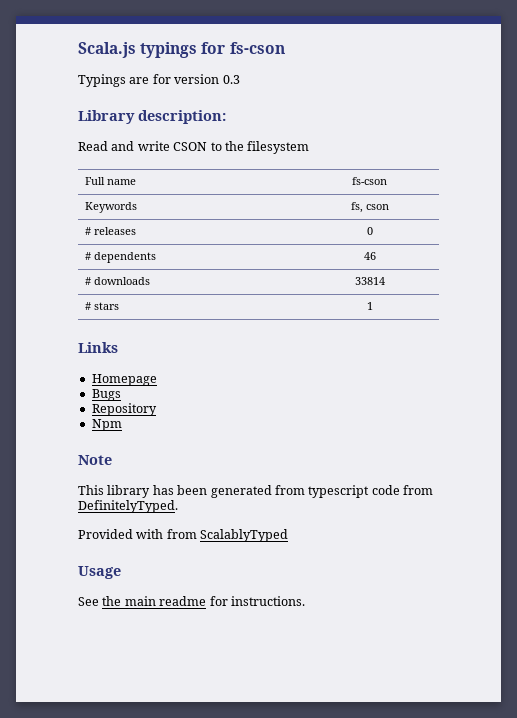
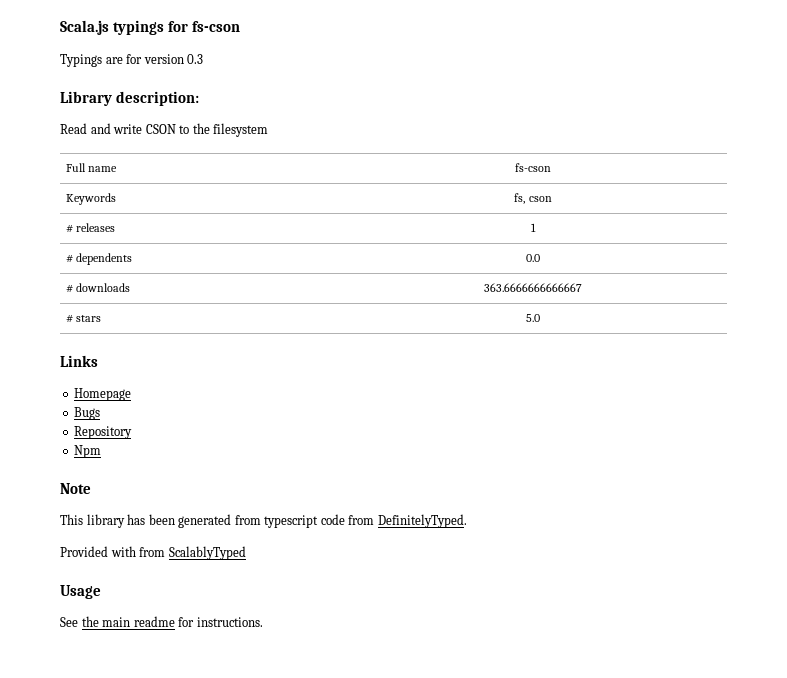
- # releases | 0
+ # releases | 1
- # dependents | 46
+ # dependents | 0.0
- # downloads | 33814
+ # downloads | 363.6666666666667
- # stars | 1
+ # stars | 5.0

